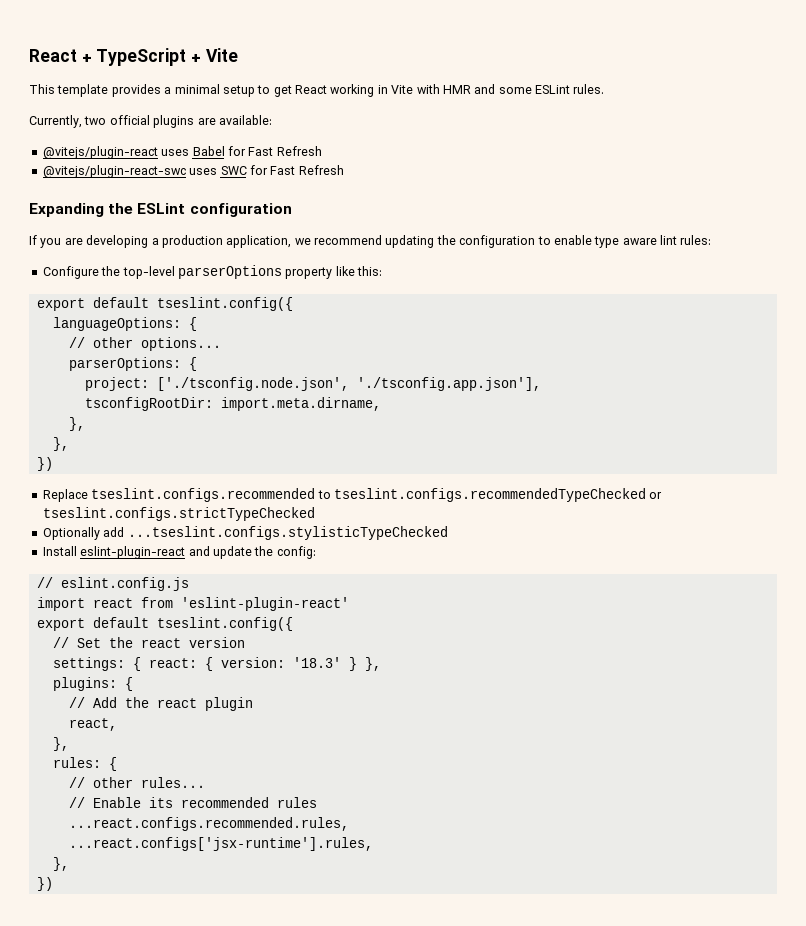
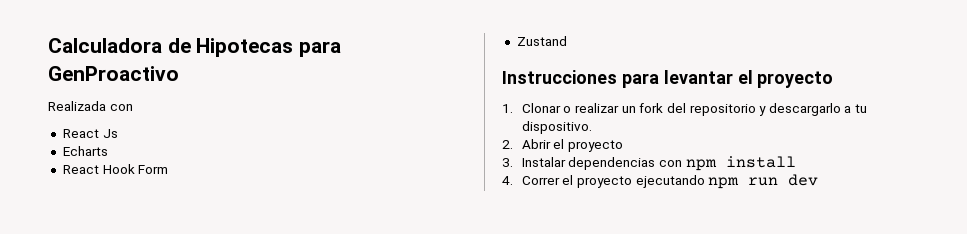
- React + TypeScript + Vite
- This template provides a minimal setup to get React working in Vite with HMR and some ESLint rules.
- Currently, two official plugins are available:
- @vitejs/plugin-react uses Babel for Fast Refresh
- @vitejs/plugin-react-swc uses SWC for Fast Refresh
- Expanding the ESLint configuration
- If you are developing a production application, we recommend updating the configuration to enable type aware lint rules:
- Configure the top-level parserOptions property like this:
- export default tseslint.config({
- languageOptions: {
- // other options...
- parserOptions: {
- project: ['./tsconfig.node.json', './tsconfig.app.json'],
- tsconfigRootDir: import.meta.dirname,
- },
- },
- })
- Replace tseslint.configs.recommended to tseslint.configs.recommendedTypeChecked or tseslint.configs.strictTypeChecked
- Optionally add ...tseslint.configs.stylisticTypeChecked
- Install eslint-plugin-react and update the config:
- // eslint.config.js
- import react from 'eslint-plugin-react'
- export default tseslint.config({
- // Set the react version
- settings: { react: { version: '18.3' } },
- plugins: {
- // Add the react plugin
- react,
- },
- rules: {
- // other rules...
- // Enable its recommended rules
- ...react.configs.recommended.rules,
- ...react.configs['jsx-runtime'].rules,
- },
- })
+ Calculadora de Hipotecas para GenProactivo
+ Realizada con
+ React Js
+ Echarts
+ React Hook Form
+ Zustand
+ Instrucciones para levantar el proyecto
+ 1. Clonar o realizar un fork del repositorio y descargarlo a tu dispositivo.
+ 2. Abrir el proyecto
+ 3. Instalar dependencias con npm install
+ 4. Correr el proyecto ejecutando npm run dev

